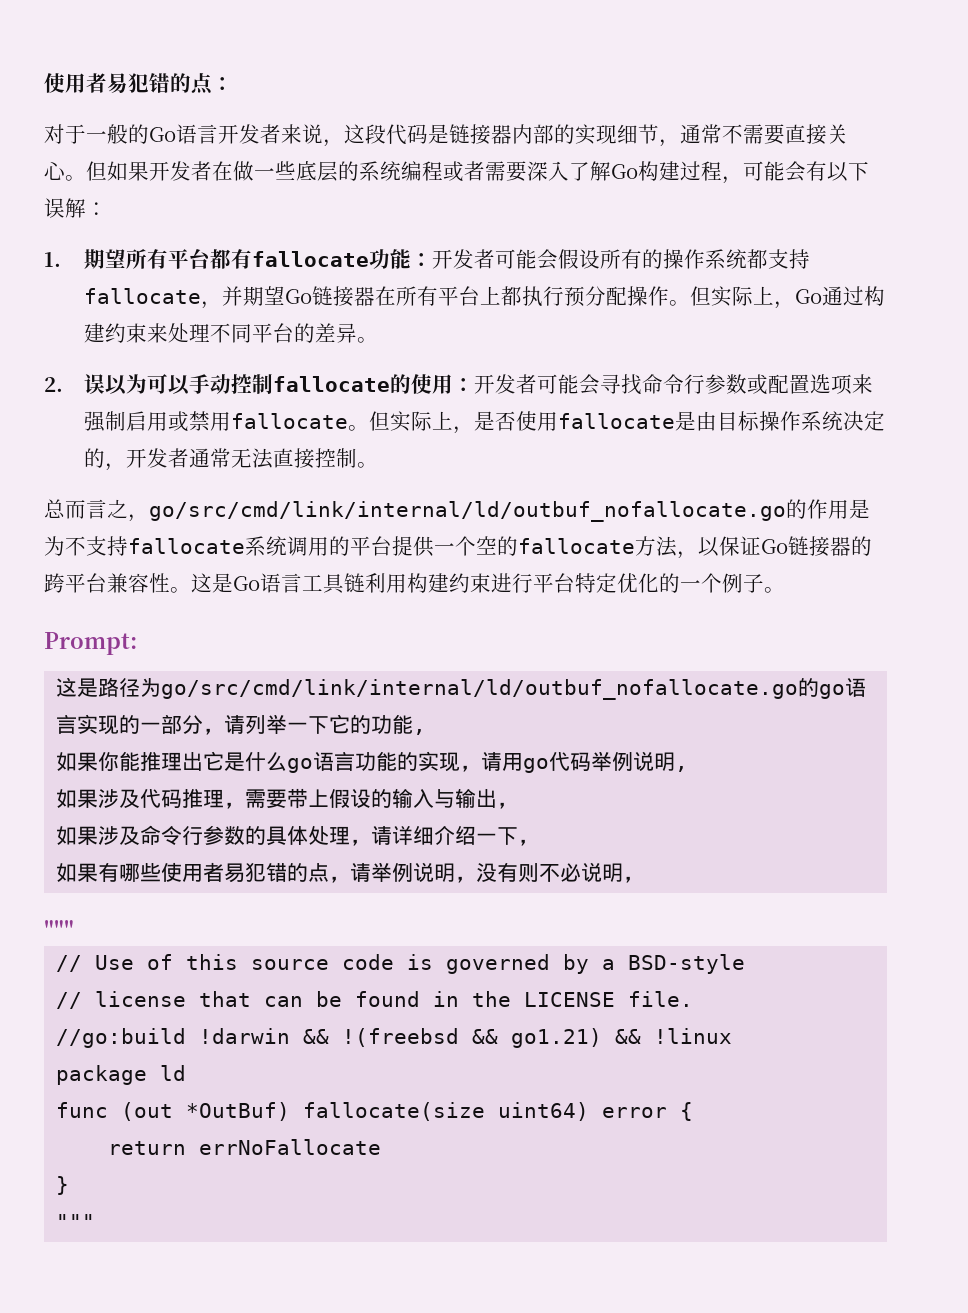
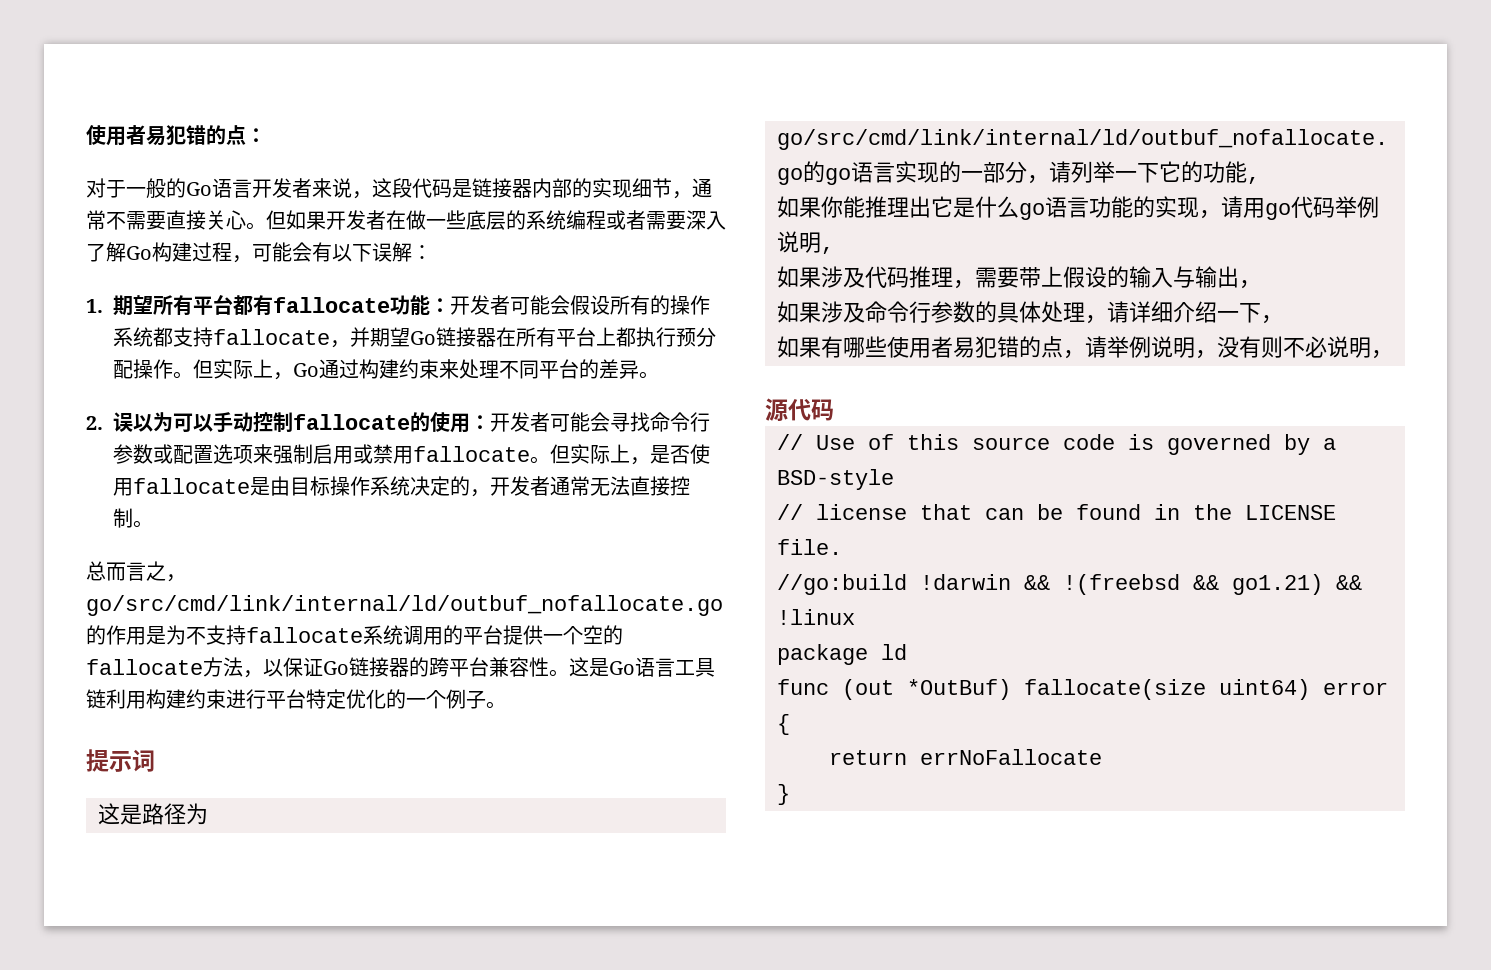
- Prompt:
+ 提示词
  如果有哪些使用者易犯错的点，请举例说明，没有则不必说明，
- """
+ 源代码
  }
- """

